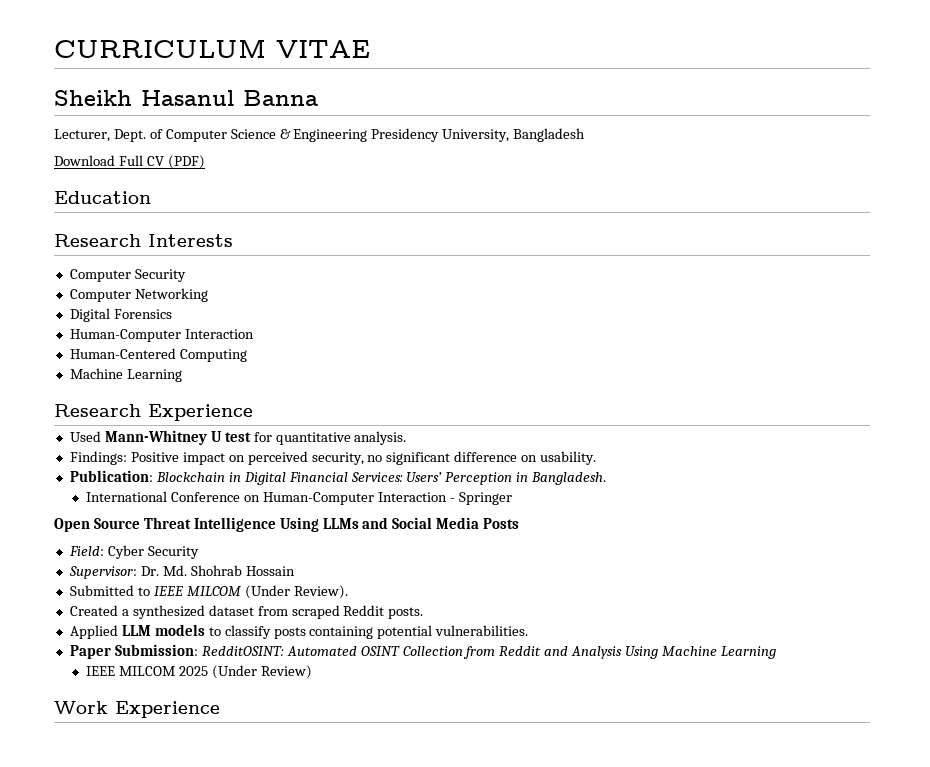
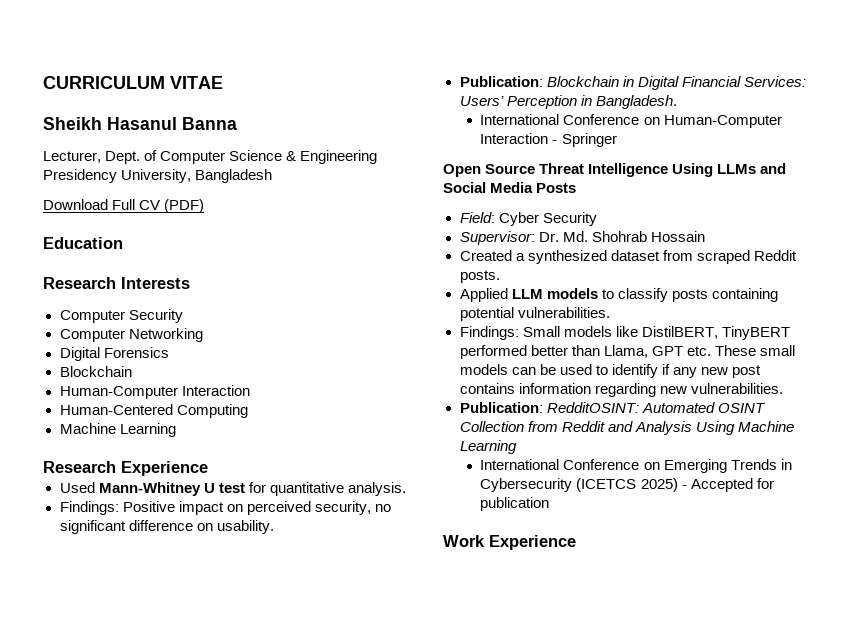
  Digital Forensics
+ Blockchain
- Submitted to IEEE MILCOM (Under Review).
- Paper Submission: RedditOSINT: Automated OSINT Collection from Reddit and Analysis Using Machine Learning
+ Findings: Small models like DistilBERT, TinyBERT performed better than Llama, GPT etc. These small models can be used to identify if any new post contains information regarding new vulnerabilities.
+ Publication: RedditOSINT: Automated OSINT Collection from Reddit and Analysis Using Machine Learning
- IEEE MILCOM 2025 (Under Review)
+ International Conference on Emerging Trends in Cybersecurity (ICETCS 2025) - Accepted for publication

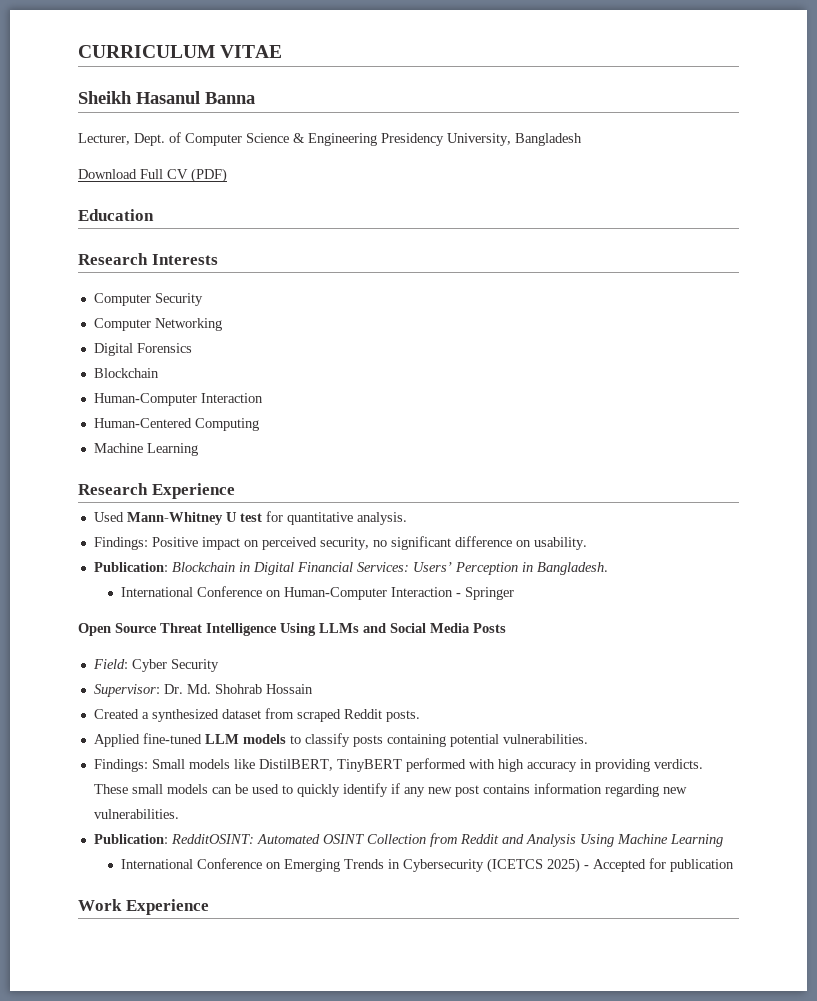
- Applied LLM models to classify posts containing potential vulnerabilities.
+ Applied fine-tuned LLM models to classify posts containing potential vulnerabilities.
- Findings: Small models like DistilBERT, TinyBERT performed better than Llama, GPT etc. These small models can be used to identify if any new post contains information regarding new vulnerabilities.
+ Findings: Small models like DistilBERT, TinyBERT performed with high accuracy in providing verdicts. These small models can be used to quickly identify if any new post contains information regarding new vulnerabilities.

